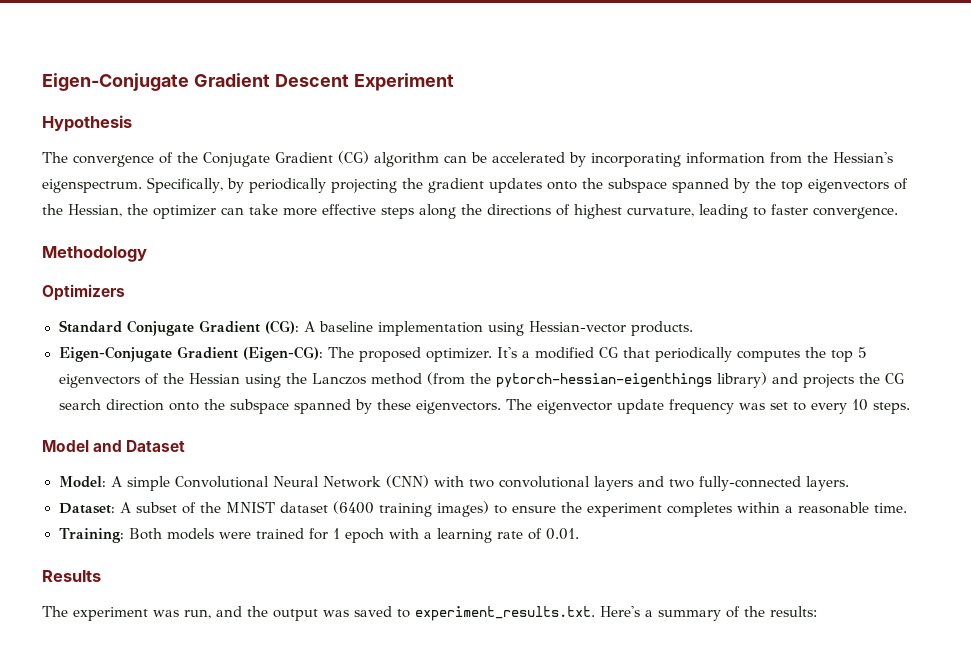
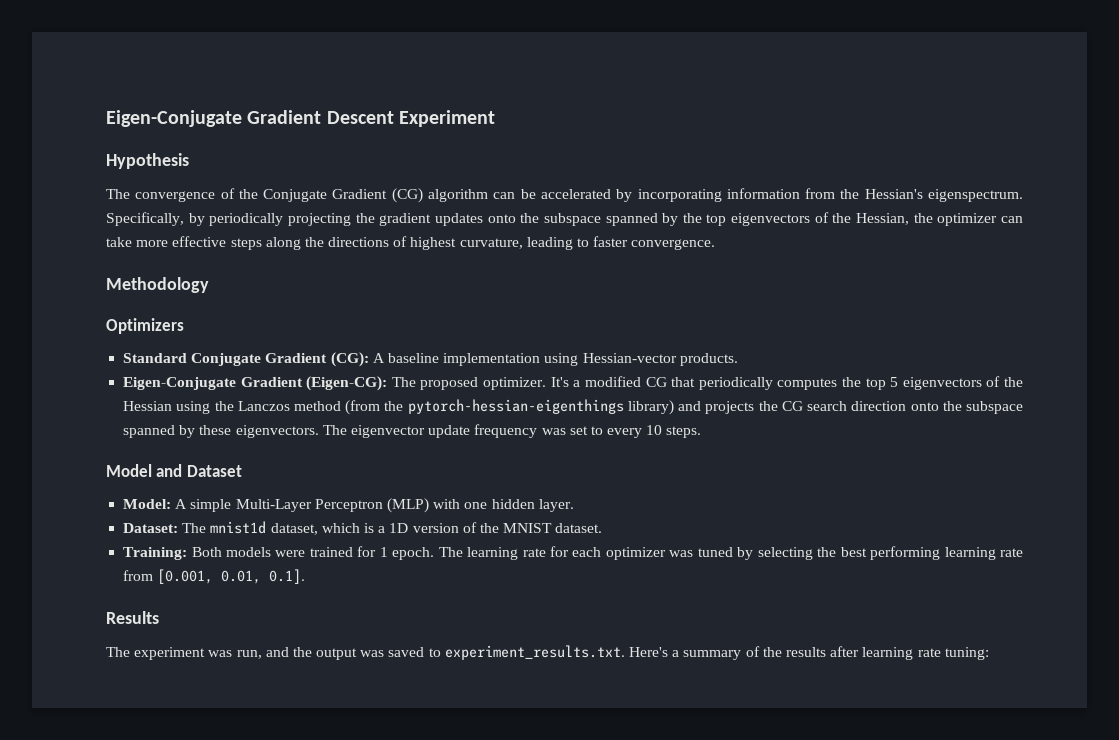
- Model: A simple Convolutional Neural Network (CNN) with two convolutional layers and two fully-connected layers.
- Dataset: A subset of the MNIST dataset (6400 training images) to ensure the experiment completes within a reasonable time.
+ Model: A simple Multi-Layer Perceptron (MLP) with one hidden layer.
+ Dataset: The mnist1d dataset, which is a 1D version of the MNIST dataset.
- Training: Both models were trained for 1 epoch with a learning rate of 0.01.
+ Training: Both models were trained for 1 epoch. The learning rate for each optimizer was tuned by selecting the best performing learning rate from [0.001, 0.01, 0.1].
- The experiment was run, and the output was saved to experiment_results.txt. Here's a summary of the results:
+ The experiment was run, and the output was saved to experiment_results.txt. Here's a summary of the results after learning rate tuning:

